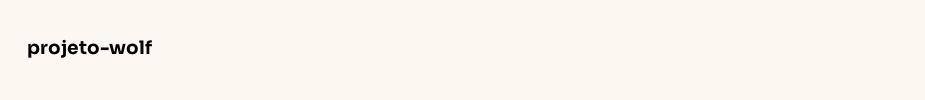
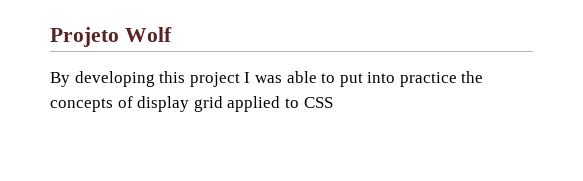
- projeto-wolf
+ Projeto Wolf
+ By developing this project I was able to put into practice the concepts of display grid applied to CSS

